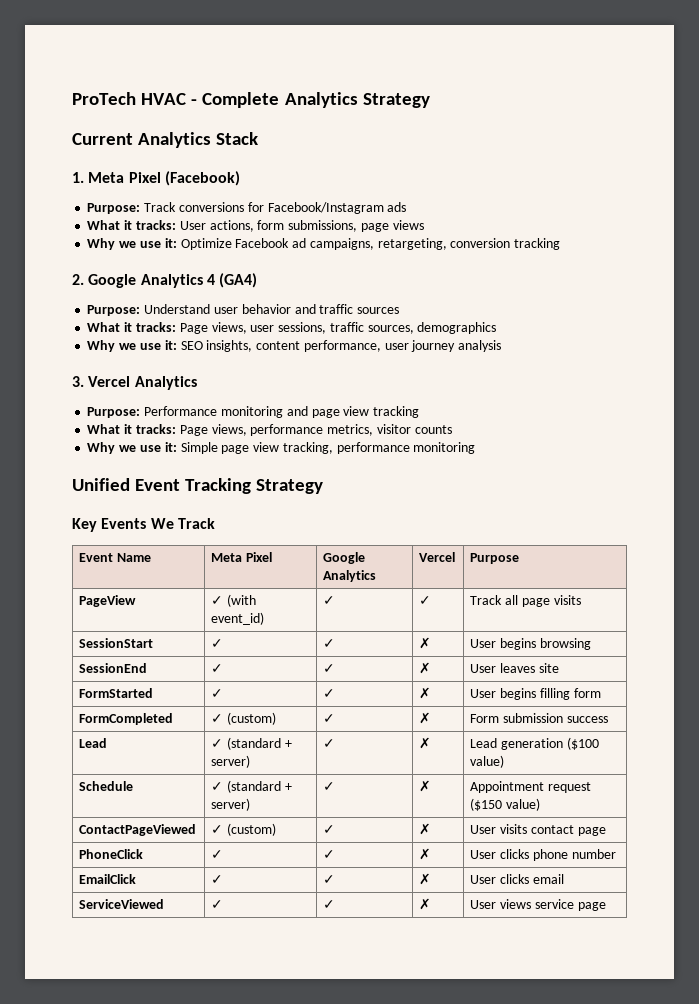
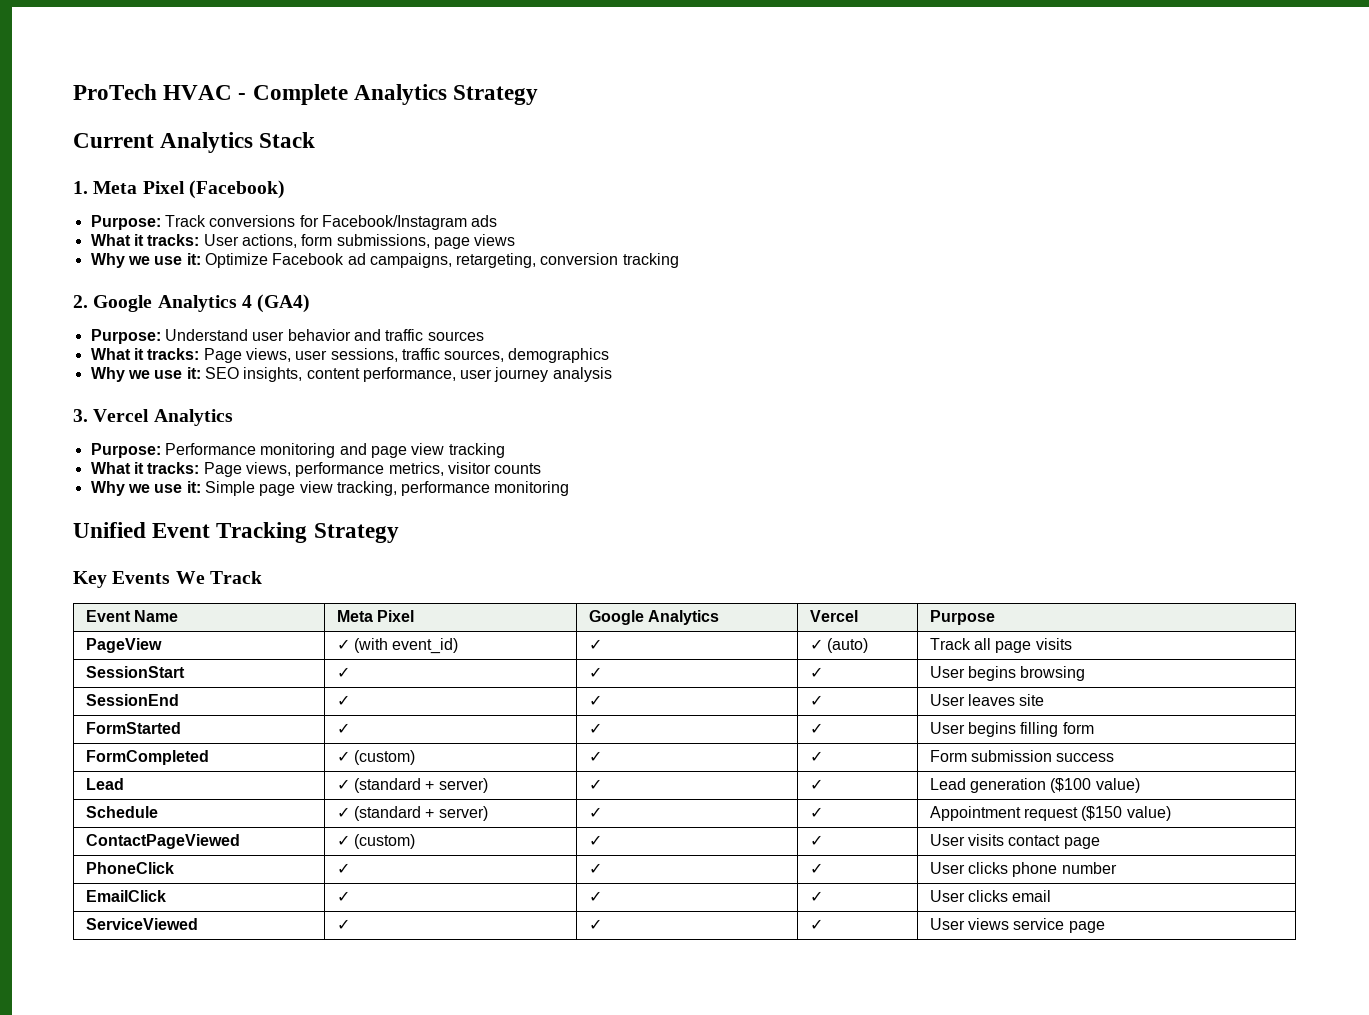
- PageView | ✓ (with event_id) | ✓ | ✓ | Track all page visits
+ PageView | ✓ (with event_id) | ✓ | ✓ (auto) | Track all page visits
- SessionStart | ✓ | ✓ | ✗ | User begins browsing
+ SessionStart | ✓ | ✓ | ✓ | User begins browsing
- SessionEnd | ✓ | ✓ | ✗ | User leaves site
+ SessionEnd | ✓ | ✓ | ✓ | User leaves site
- FormStarted | ✓ | ✓ | ✗ | User begins filling form
+ FormStarted | ✓ | ✓ | ✓ | User begins filling form
- FormCompleted | ✓ (custom) | ✓ | ✗ | Form submission success
+ FormCompleted | ✓ (custom) | ✓ | ✓ | Form submission success
- Lead | ✓ (standard + server) | ✓ | ✗ | Lead generation ($100 value)
+ Lead | ✓ (standard + server) | ✓ | ✓ | Lead generation ($100 value)
- Schedule | ✓ (standard + server) | ✓ | ✗ | Appointment request ($150 value)
+ Schedule | ✓ (standard + server) | ✓ | ✓ | Appointment request ($150 value)
- ContactPageViewed | ✓ (custom) | ✓ | ✗ | User visits contact page
+ ContactPageViewed | ✓ (custom) | ✓ | ✓ | User visits contact page
- PhoneClick | ✓ | ✓ | ✗ | User clicks phone number
+ PhoneClick | ✓ | ✓ | ✓ | User clicks phone number
- EmailClick | ✓ | ✓ | ✗ | User clicks email
+ EmailClick | ✓ | ✓ | ✓ | User clicks email
- ServiceViewed | ✓ | ✓ | ✗ | User views service page
+ ServiceViewed | ✓ | ✓ | ✓ | User views service page

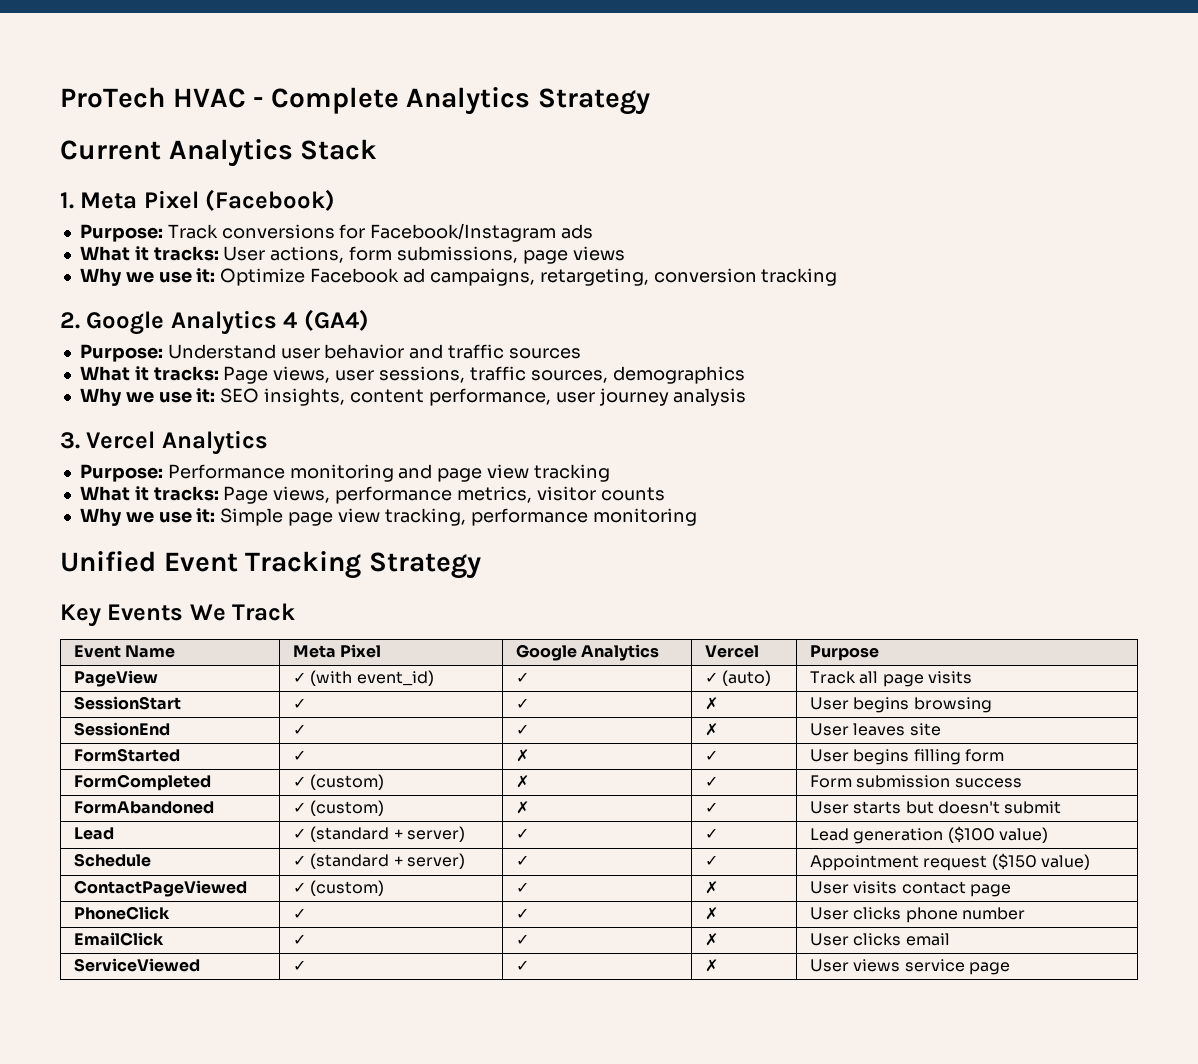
- SessionStart | ✓ | ✓ | ✓ | User begins browsing
+ SessionStart | ✓ | ✓ | ✗ | User begins browsing
- SessionEnd | ✓ | ✓ | ✓ | User leaves site
+ SessionEnd | ✓ | ✓ | ✗ | User leaves site
- FormStarted | ✓ | ✓ | ✓ | User begins filling form
+ FormStarted | ✓ | ✗ | ✓ | User begins filling form
- FormCompleted | ✓ (custom) | ✓ | ✓ | Form submission success
+ FormCompleted | ✓ (custom) | ✗ | ✓ | Form submission success
+ FormAbandoned | ✓ (custom) | ✗ | ✓ | User starts but doesn't submit
- ContactPageViewed | ✓ (custom) | ✓ | ✓ | User visits contact page
+ ContactPageViewed | ✓ (custom) | ✓ | ✗ | User visits contact page
- PhoneClick | ✓ | ✓ | ✓ | User clicks phone number
+ PhoneClick | ✓ | ✓ | ✗ | User clicks phone number
- EmailClick | ✓ | ✓ | ✓ | User clicks email
+ EmailClick | ✓ | ✓ | ✗ | User clicks email
- ServiceViewed | ✓ | ✓ | ✓ | User views service page
+ ServiceViewed | ✓ | ✓ | ✗ | User views service page

